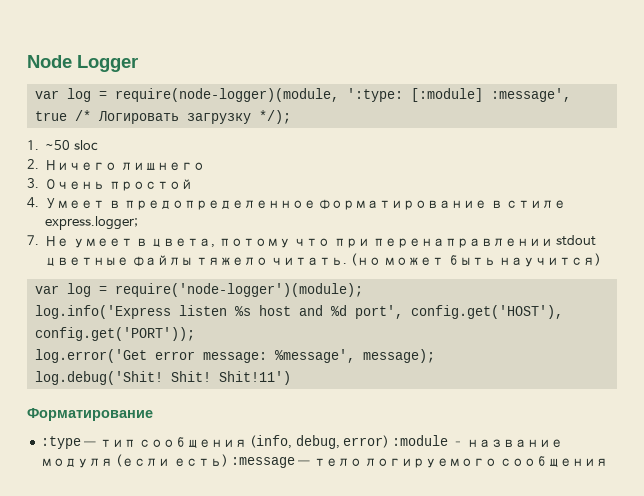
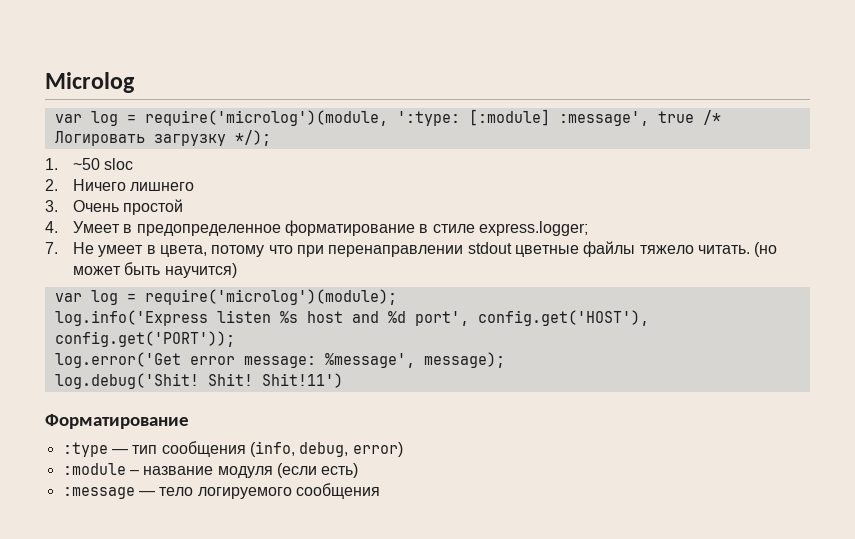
- Node Logger
- var log = require(node-logger)(module, ':type: [:module] :message', true /* Логировать загрузку */);
+ Microlog
+ var log = require('microlog')(module, ':type: [:module] :message', true /* Логировать загрузку */);
- var log = require('node-logger')(module);
+ var log = require('microlog')(module);
- :type — тип сообщения (info, debug, error) :module – название модуля (если есть) :message — тело логируемого сообщения
+ :type — тип сообщения (info, debug, error)
+ :module – название модуля (если есть)
+ :message — тело логируемого сообщения

